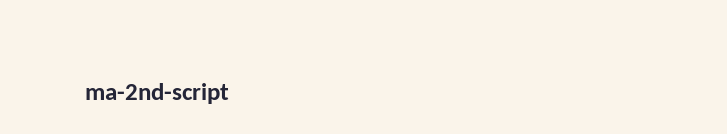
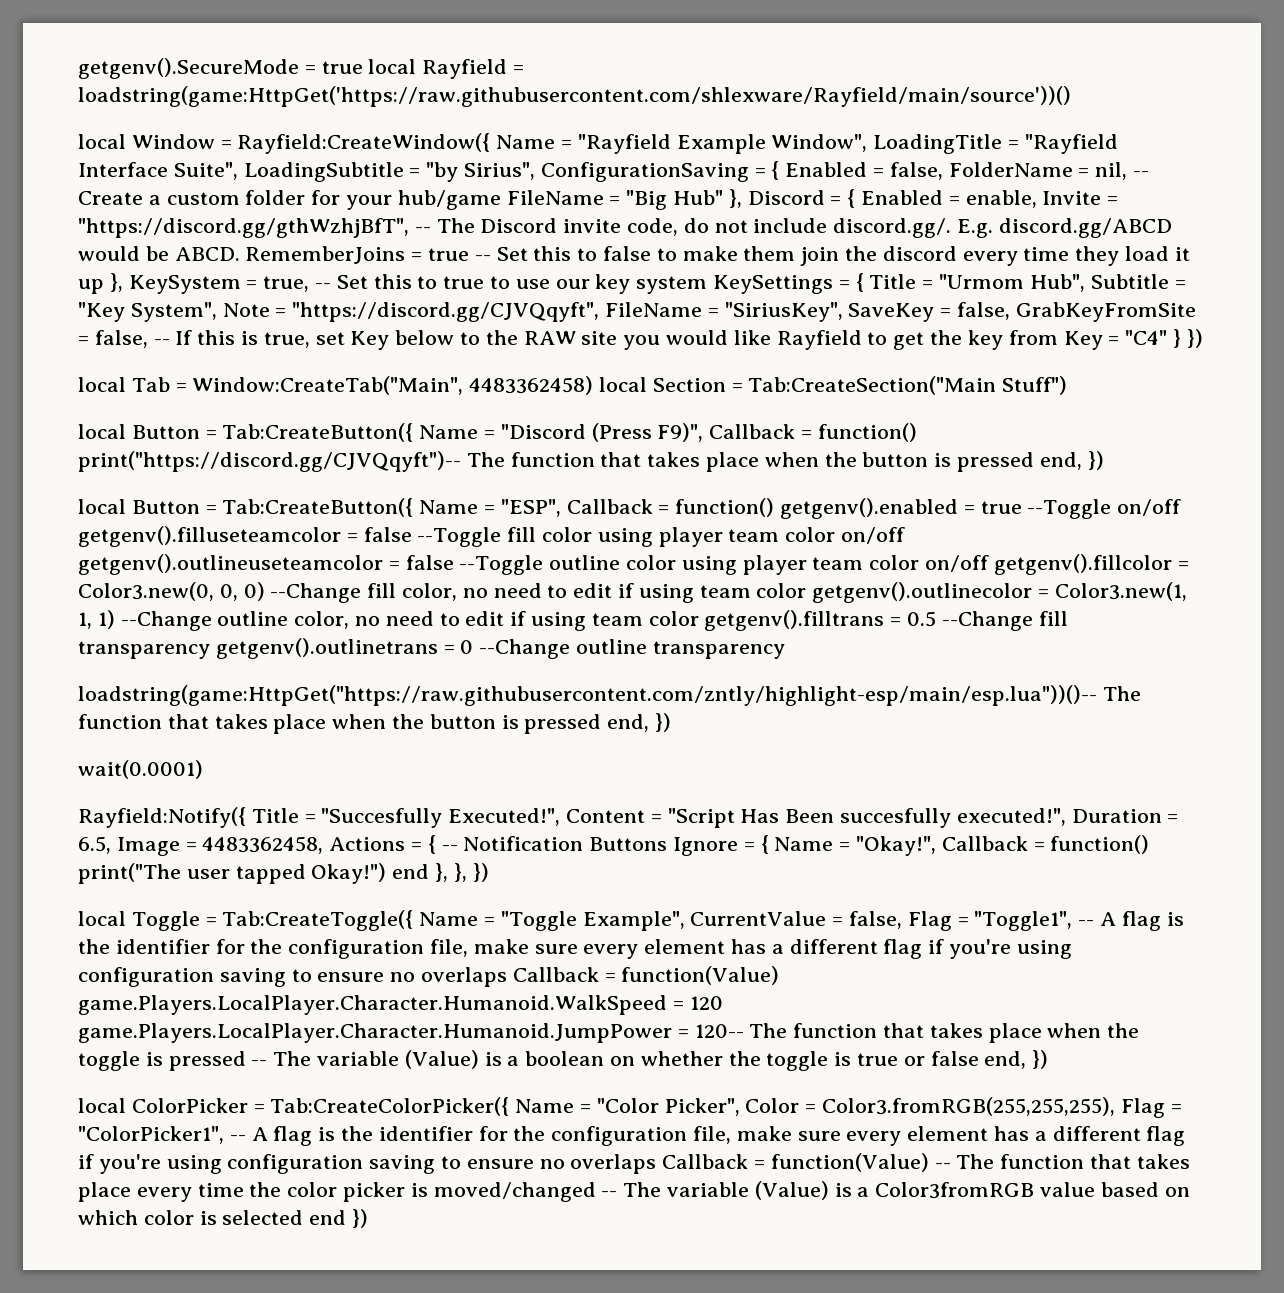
- ma-2nd-script
+ getgenv().SecureMode = true local Rayfield = loadstring(game:HttpGet('https://raw.githubusercontent.com/shlexware/Rayfield/main/source'))()
+ local Window = Rayfield:CreateWindow({ Name = "Rayfield Example Window", LoadingTitle = "Rayfield Interface Suite", LoadingSubtitle = "by Sirius", ConfigurationSaving = { Enabled = false, FolderName = nil, -- Create a custom folder for your hub/game FileName = "Big Hub" }, Discord = { Enabled = enable, Invite = "https://discord.gg/gthWzhjBfT", -- The Discord invite code, do not include discord.gg/. E.g. discord.gg/ABCD would be ABCD. RememberJoins = true -- Set this to false to make them join the discord every time they load it up }, KeySystem = true, -- Set this to true to use our key system KeySettings = { Title = "Urmom Hub", Subtitle = "Key System", Note = "https://discord.gg/CJVQqyft", FileName = "SiriusKey", SaveKey = false, GrabKeyFromSite = false, -- If this is true, set Key below to the RAW site you would like Rayfield to get the key from Key = "C4" } })
+ local Tab = Window:CreateTab("Main", 4483362458) local Section = Tab:CreateSection("Main Stuff")
+ local Button = Tab:CreateButton({ Name = "Discord (Press F9)", Callback = function() print("https://discord.gg/CJVQqyft")-- The function that takes place when the button is pressed end, })
+ local Button = Tab:CreateButton({ Name = "ESP", Callback = function() getgenv().enabled = true --Toggle on/off getgenv().filluseteamcolor = false --Toggle fill color using player team color on/off getgenv().outlineuseteamcolor = false --Toggle outline color using player team color on/off getgenv().fillcolor = Color3.new(0, 0, 0) --Change fill color, no need to edit if using team color getgenv().outlinecolor = Color3.new(1, 1, 1) --Change outline color, no need to edit if using team color getgenv().filltrans = 0.5 --Change fill transparency getgenv().outlinetrans = 0 --Change outline transparency
+ loadstring(game:HttpGet("https://raw.githubusercontent.com/zntly/highlight-esp/main/esp.lua"))()-- The function that takes place when the button is pressed end, })
+ wait(0.0001)
+ Rayfield:Notify({ Title = "Succesfully Executed!", Content = "Script Has Been succesfully executed!", Duration = 6.5, Image = 4483362458, Actions = { -- Notification Buttons Ignore = { Name = "Okay!", Callback = function() print("The user tapped Okay!") end }, }, })
+ local Toggle = Tab:CreateToggle({ Name = "Toggle Example", CurrentValue = false, Flag = "Toggle1", -- A flag is the identifier for the configuration file, make sure every element has a different flag if you're using configuration saving to ensure no overlaps Callback = function(Value) game.Players.LocalPlayer.Character.Humanoid.WalkSpeed = 120 game.Players.LocalPlayer.Character.Humanoid.JumpPower = 120-- The function that takes place when the toggle is pressed -- The variable (Value) is a boolean on whether the toggle is true or false end, })
+ local ColorPicker = Tab:CreateColorPicker({ Name = "Color Picker", Color = Color3.fromRGB(255,255,255), Flag = "ColorPicker1", -- A flag is the identifier for the configuration file, make sure every element has a different flag if you're using configuration saving to ensure no overlaps Callback = function(Value) -- The function that takes place every time the color picker is moved/changed -- The variable (Value) is a Color3fromRGB value based on which color is selected end })

